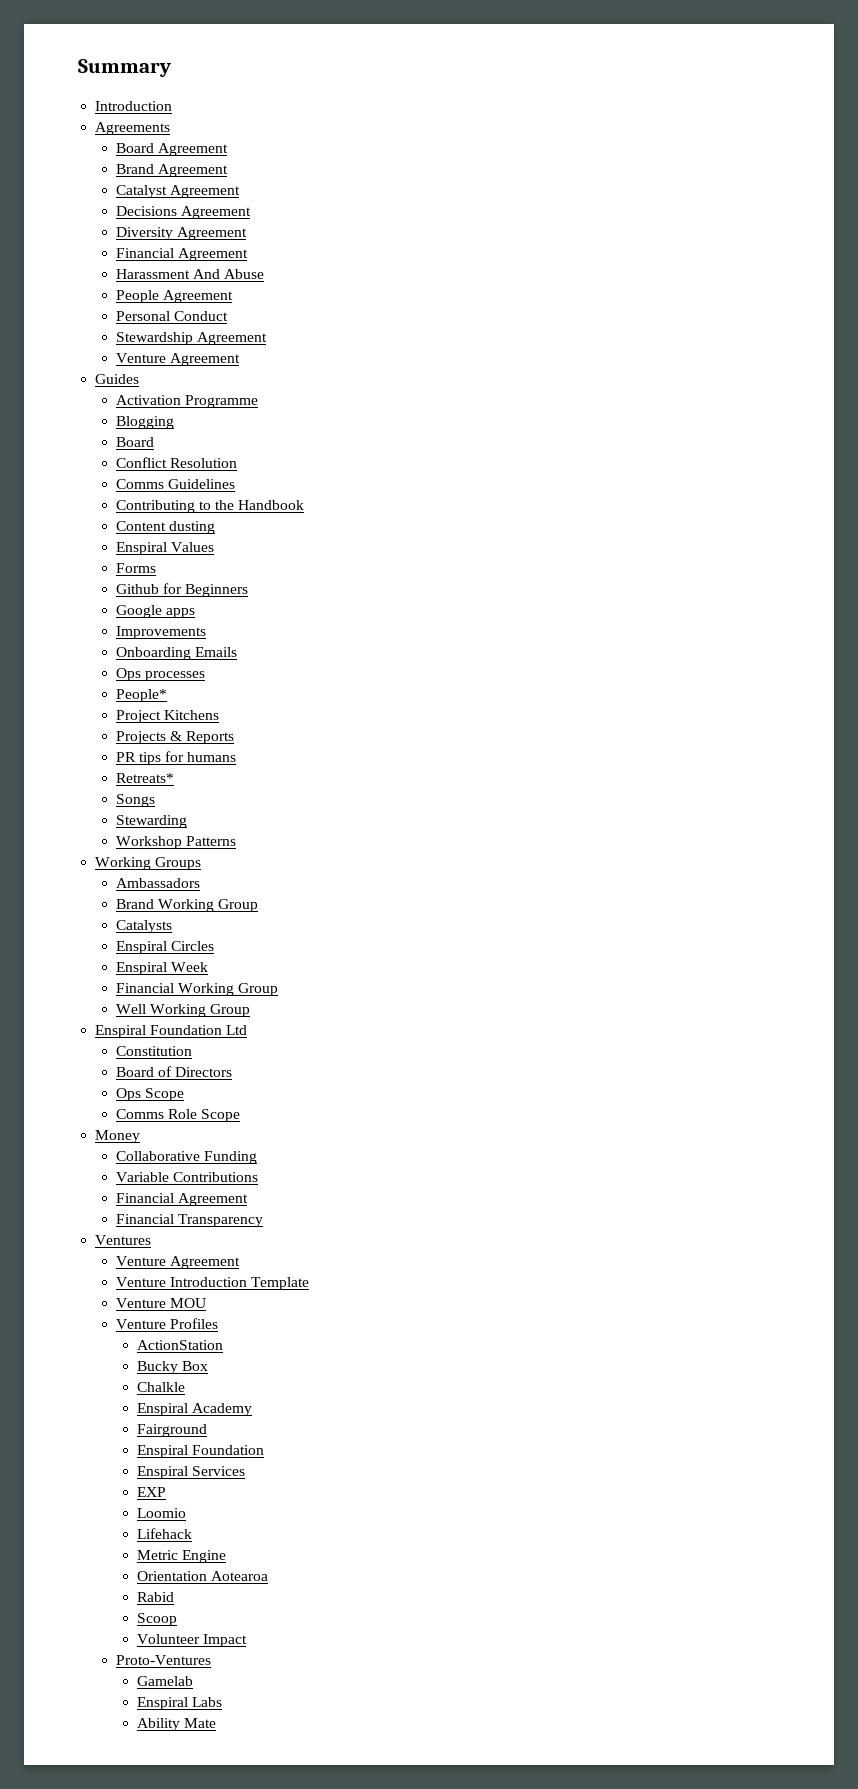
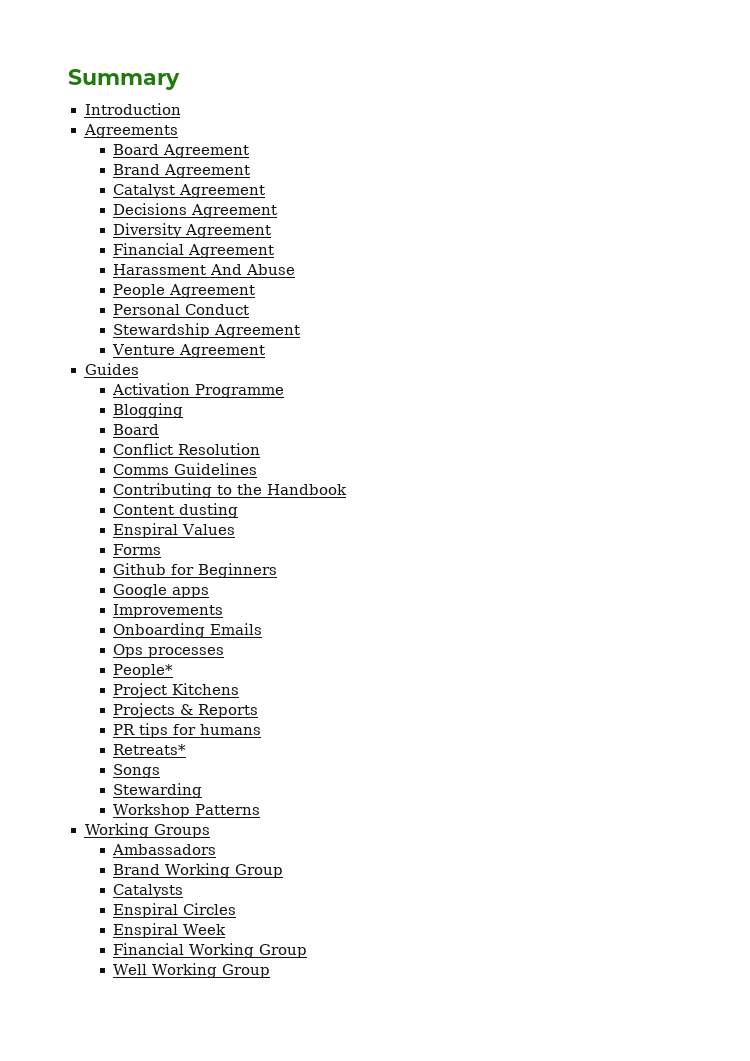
- Enspiral Foundation Ltd
- Constitution
- Board of Directors
- Ops Scope
- Comms Role Scope
- Money
- Collaborative Funding
- Variable Contributions
- Financial Agreement
- Financial Transparency
- Ventures
- Venture Agreement
- Venture Introduction Template
- Venture MOU
- Venture Profiles
- ActionStation
- Bucky Box
- Chalkle
- Enspiral Academy
- Fairground
- Enspiral Foundation
- Enspiral Services
- EXP
- Loomio
- Lifehack
- Metric Engine
- Orientation Aotearoa
- Rabid
- Scoop
- Volunteer Impact
- Proto-Ventures
- Gamelab
- Enspiral Labs
- Ability Mate

